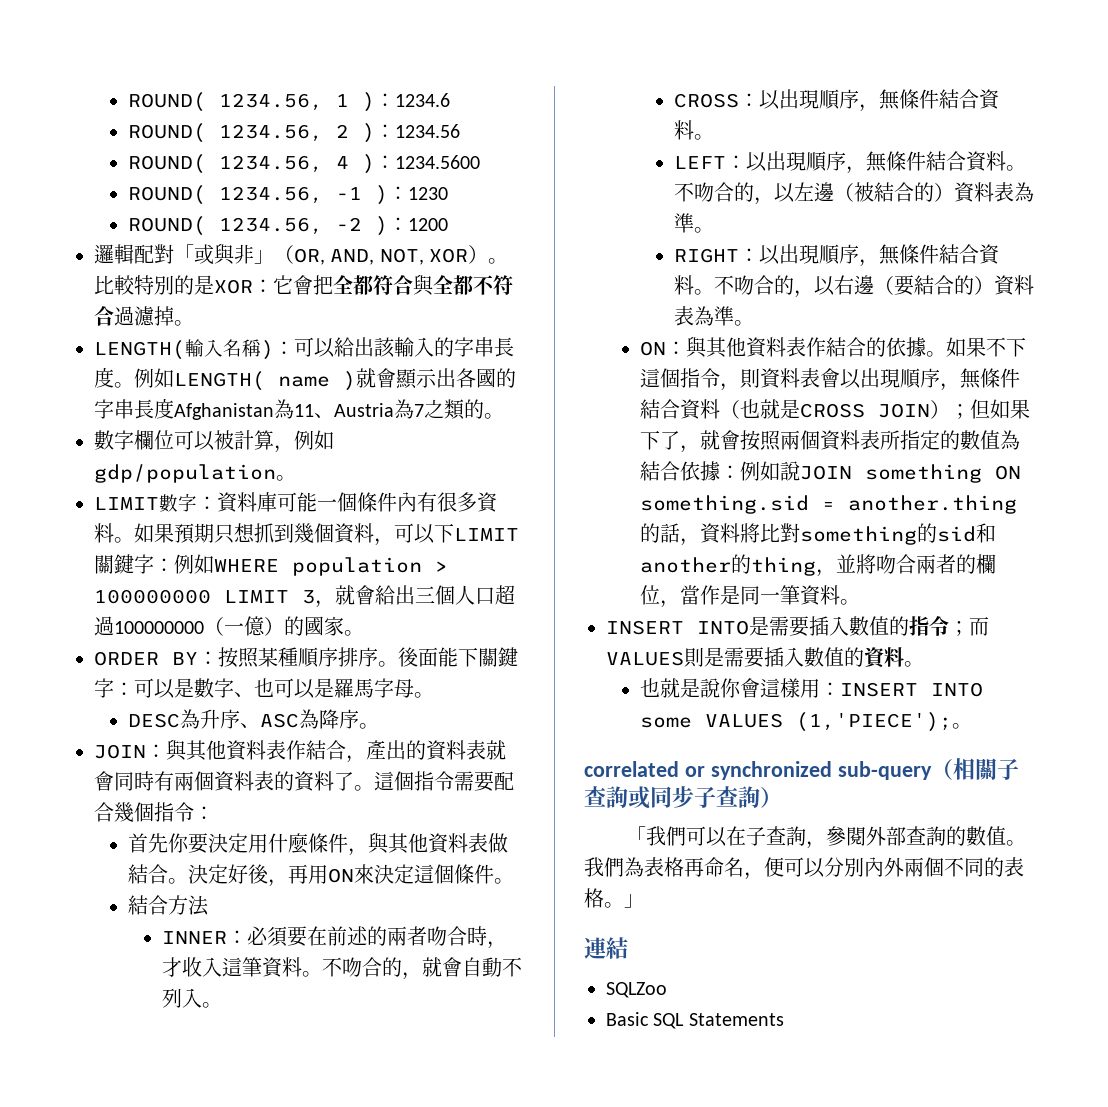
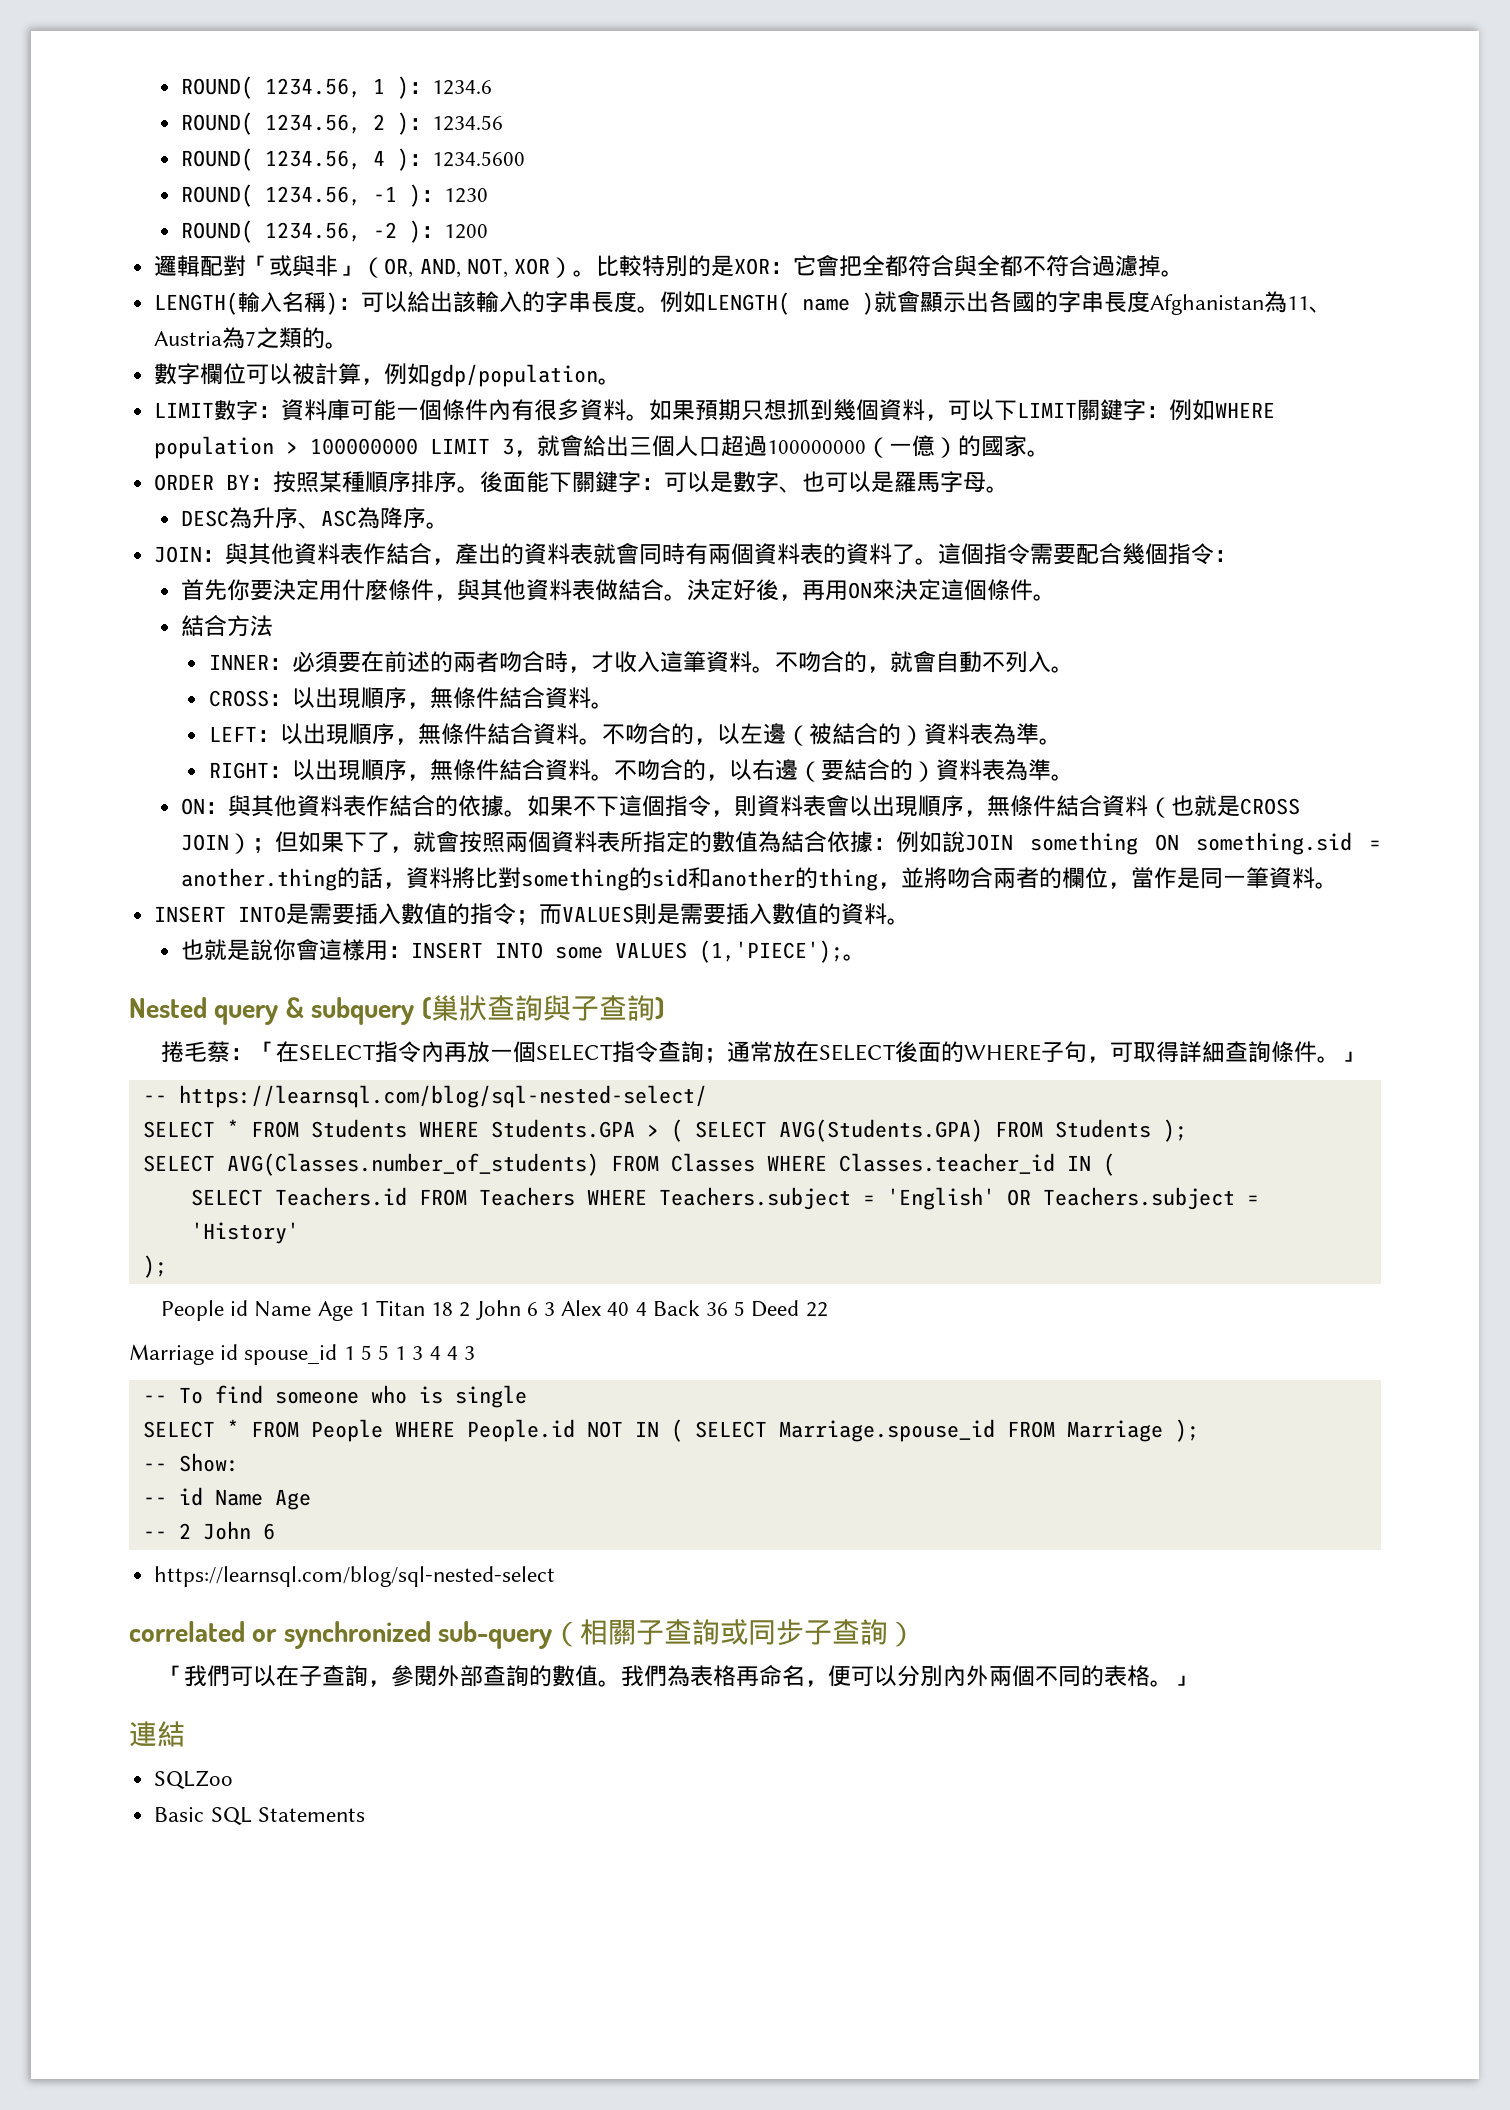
+ Nested query & subquery (巢狀查詢與子查詢)
+ 捲毛蔡：「在SELECT指令內再放一個SELECT指令查詢；通常放在SELECT後面的WHERE子句，可取得詳細查詢條件。」
+ -- https://learnsql.com/blog/sql-nested-select/
+ SELECT * FROM Students WHERE Students.GPA > ( SELECT AVG(Students.GPA) FROM Students );
+ SELECT AVG(Classes.number_of_students) FROM Classes WHERE Classes.teacher_id IN (
+ SELECT Teachers.id FROM Teachers WHERE Teachers.subject = 'English' OR Teachers.subject = 'History'
+ );
+ People id Name Age 1 Titan 18 2 John 6 3 Alex 40 4 Back 36 5 Deed 22
+ Marriage id spouse_id 1 5 5 1 3 4 4 3
+ -- To find someone who is single
+ SELECT * FROM People WHERE People.id NOT IN ( SELECT Marriage.spouse_id FROM Marriage );
+ -- Show:
+ -- id Name Age
+ -- 2 John 6
+ https://learnsql.com/blog/sql-nested-select

